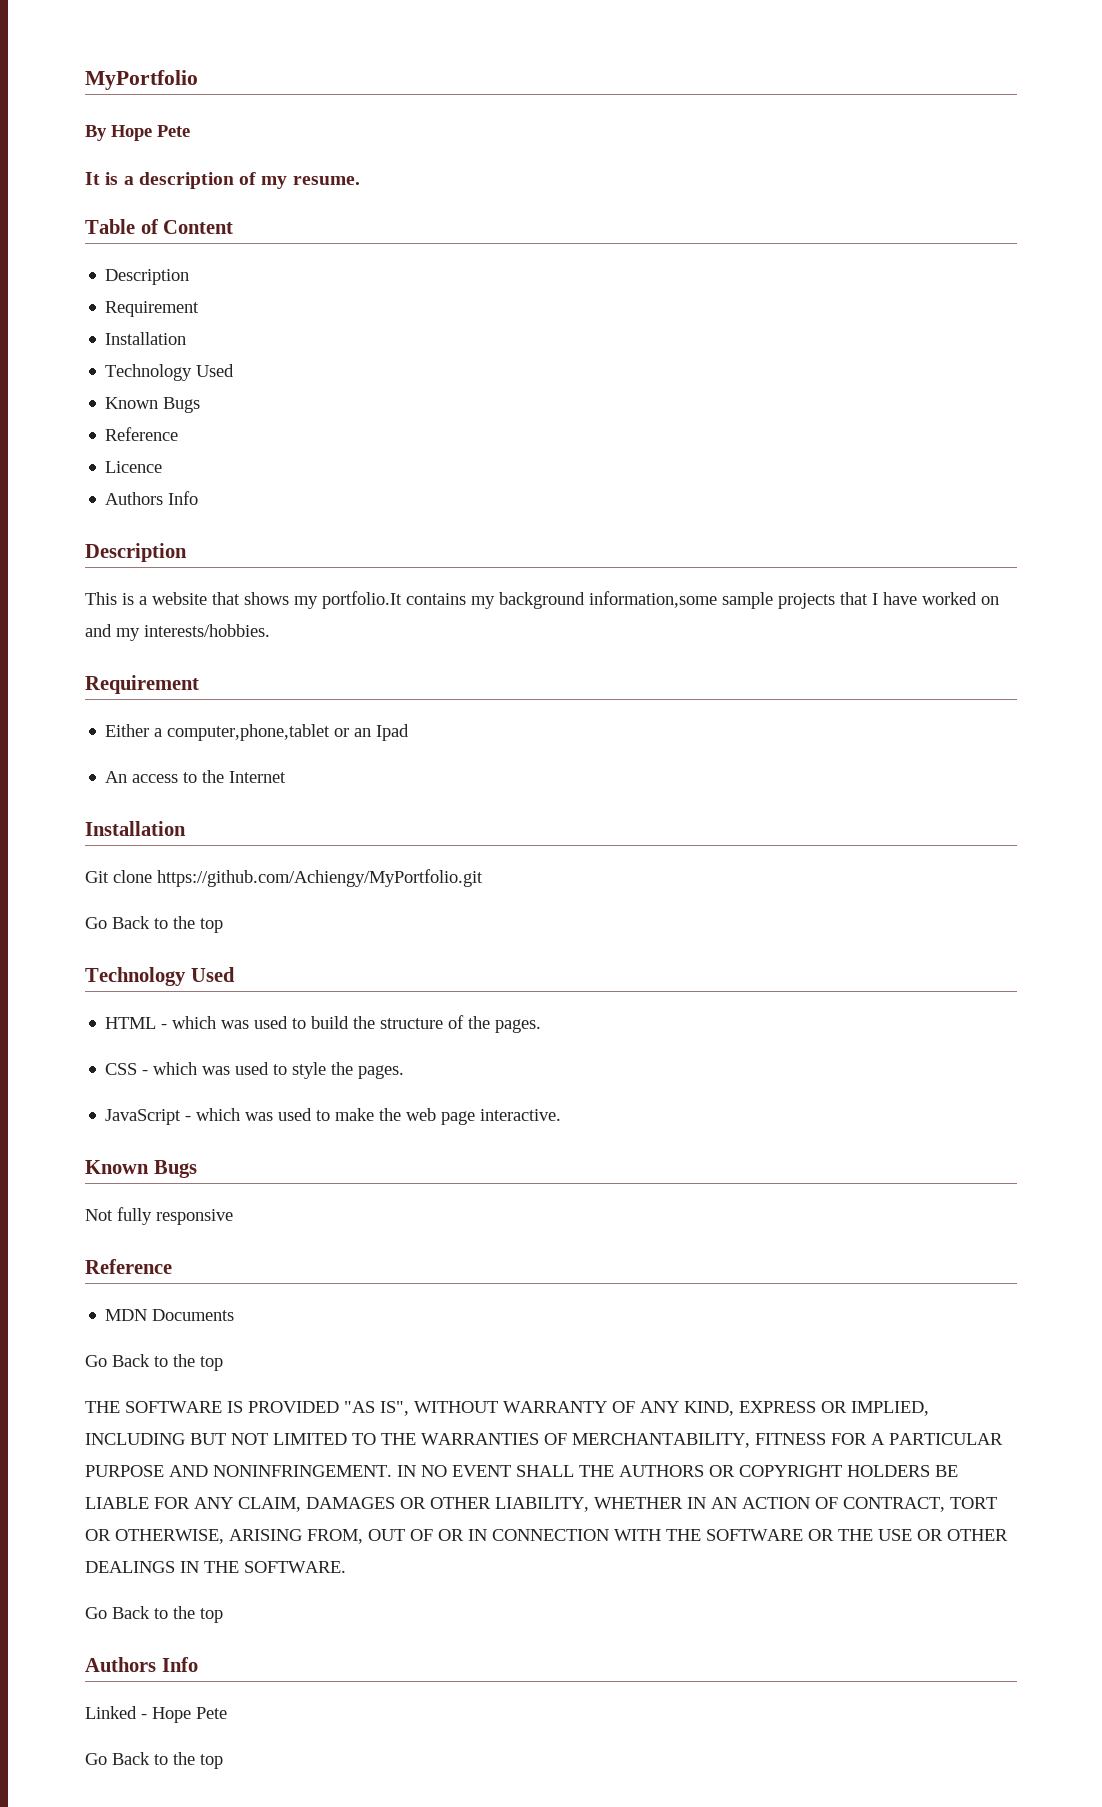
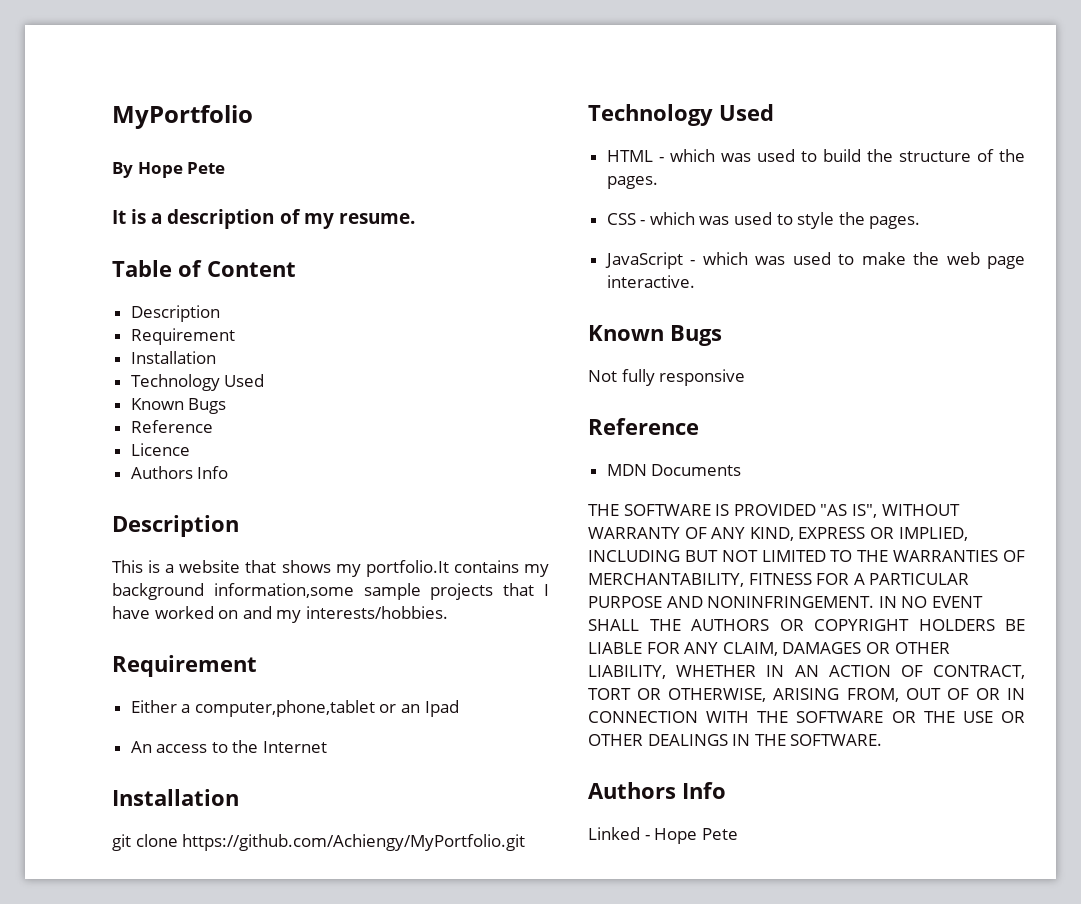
- Git clone https://github.com/Achiengy/MyPortfolio.git
- Go Back to the top
+ git clone https://github.com/Achiengy/MyPortfolio.git
  MDN Documents
- Go Back to the top
  IN NO EVENT SHALL THE AUTHORS OR COPYRIGHT HOLDERS BE LIABLE FOR ANY CLAIM, DAMAGES OR OTHER LIABILITY, WHETHER IN AN ACTION OF CONTRACT, TORT OR OTHERWISE, ARISING FROM, OUT OF OR IN CONNECTION WITH THE SOFTWARE OR THE USE OR OTHER DEALINGS IN THE SOFTWARE.
- Go Back to the top
  Linked - Hope Pete
- Go Back to the top

